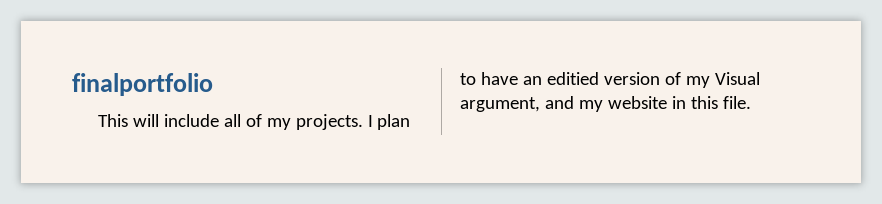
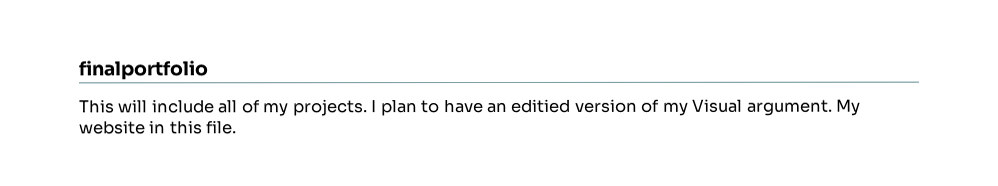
- I plan to have an editied version of my Visual argument, and my website in this file.
+ I plan to have an editied version of my Visual argument. My website in this file.

